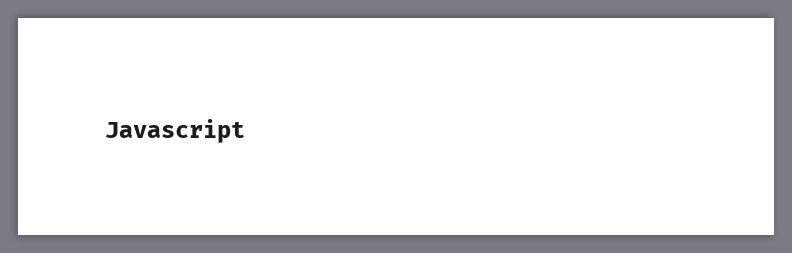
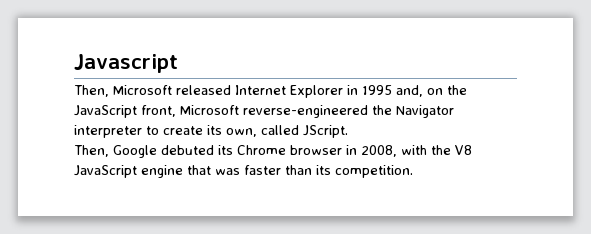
+ Then, Microsoft released Internet Explorer in 1995 and, on the JavaScript front, Microsoft reverse-engineered the Navigator interpreter to create its own, called JScript.
+ Then, Google debuted its Chrome browser in 2008, with the V8 JavaScript engine that was faster than its competition.

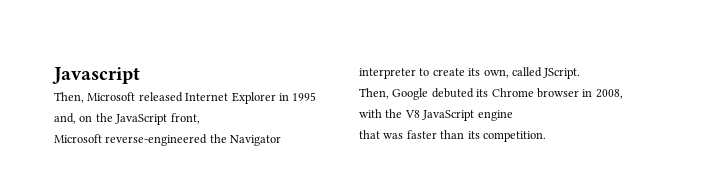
- Then, Microsoft released Internet Explorer in 1995 and, on the JavaScript front, Microsoft reverse-engineered the Navigator interpreter to create its own, called JScript.
+ Then, Microsoft released Internet Explorer in 1995 and, on the JavaScript front,
+ Microsoft reverse-engineered the Navigator interpreter to create its own, called JScript.
- Then, Google debuted its Chrome browser in 2008, with the V8 JavaScript engine that was faster than its competition.
+ Then, Google debuted its Chrome browser in 2008, with the V8 JavaScript engine
+ that was faster than its competition.

